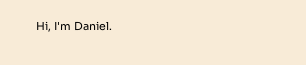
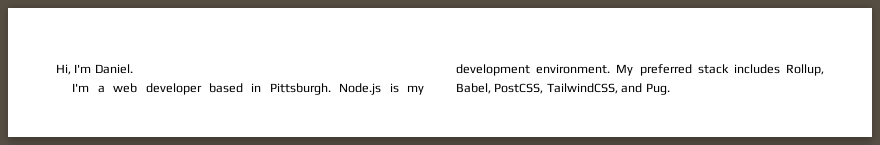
+ I'm a web developer based in Pittsburgh. Node.js is my development environment. My preferred stack includes Rollup, Babel, PostCSS, TailwindCSS, and Pug.

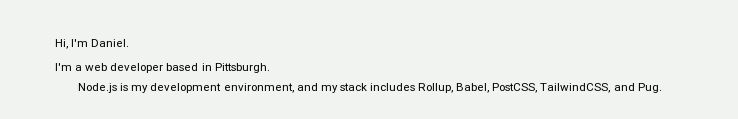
- I'm a web developer based in Pittsburgh. Node.js is my development environment. My preferred stack includes Rollup, Babel, PostCSS, TailwindCSS, and Pug.
+ I'm a web developer based in Pittsburgh.
+ Node.js is my development environment, and my stack includes Rollup, Babel, PostCSS, TailwindCSS, and Pug.

